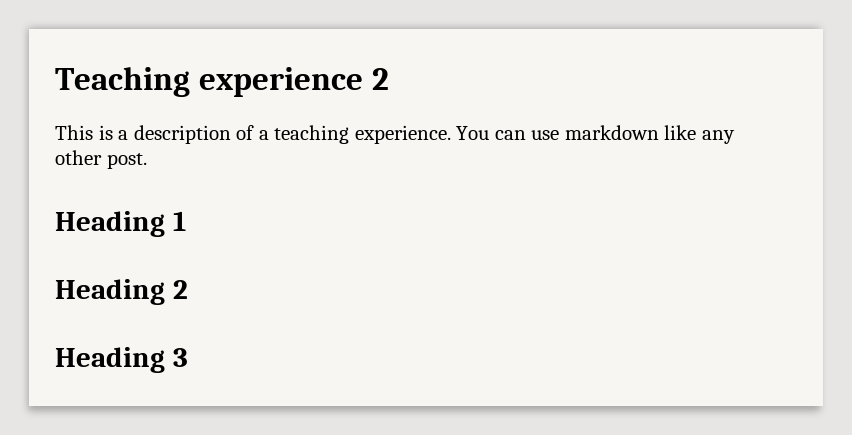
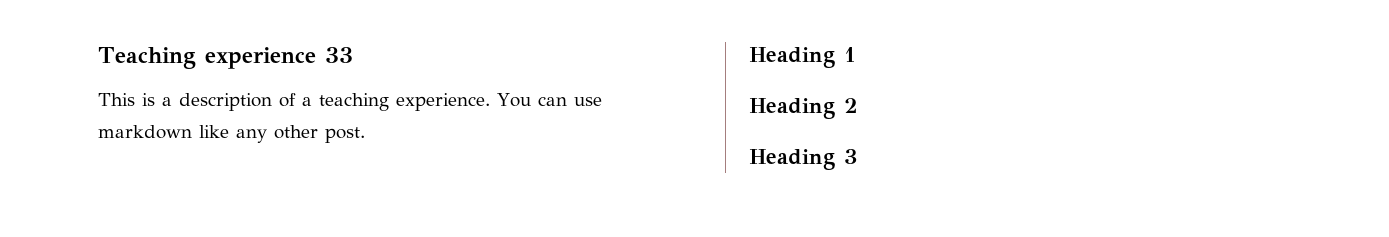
- Teaching experience 2
+ Teaching experience 33

